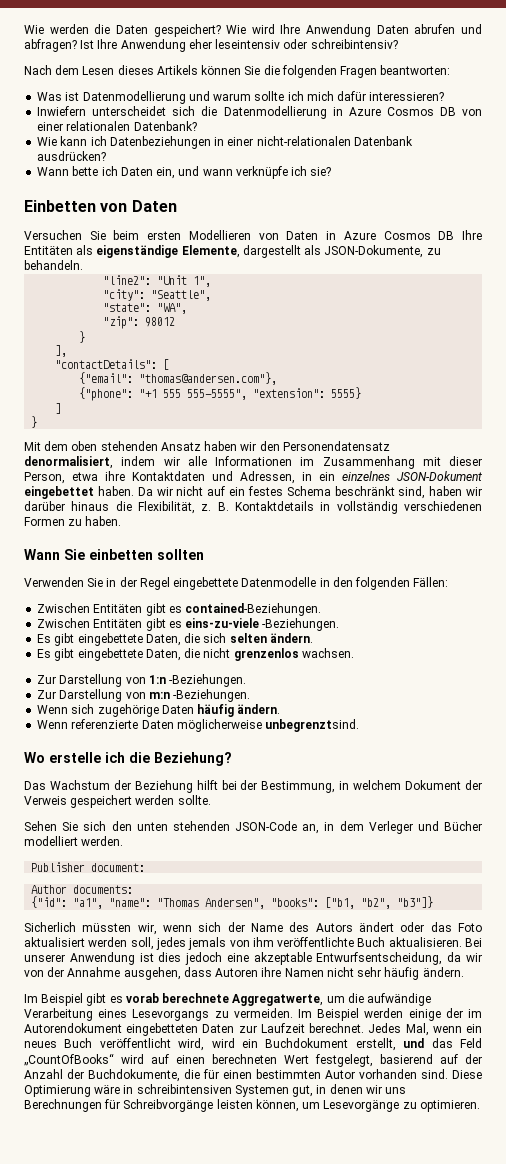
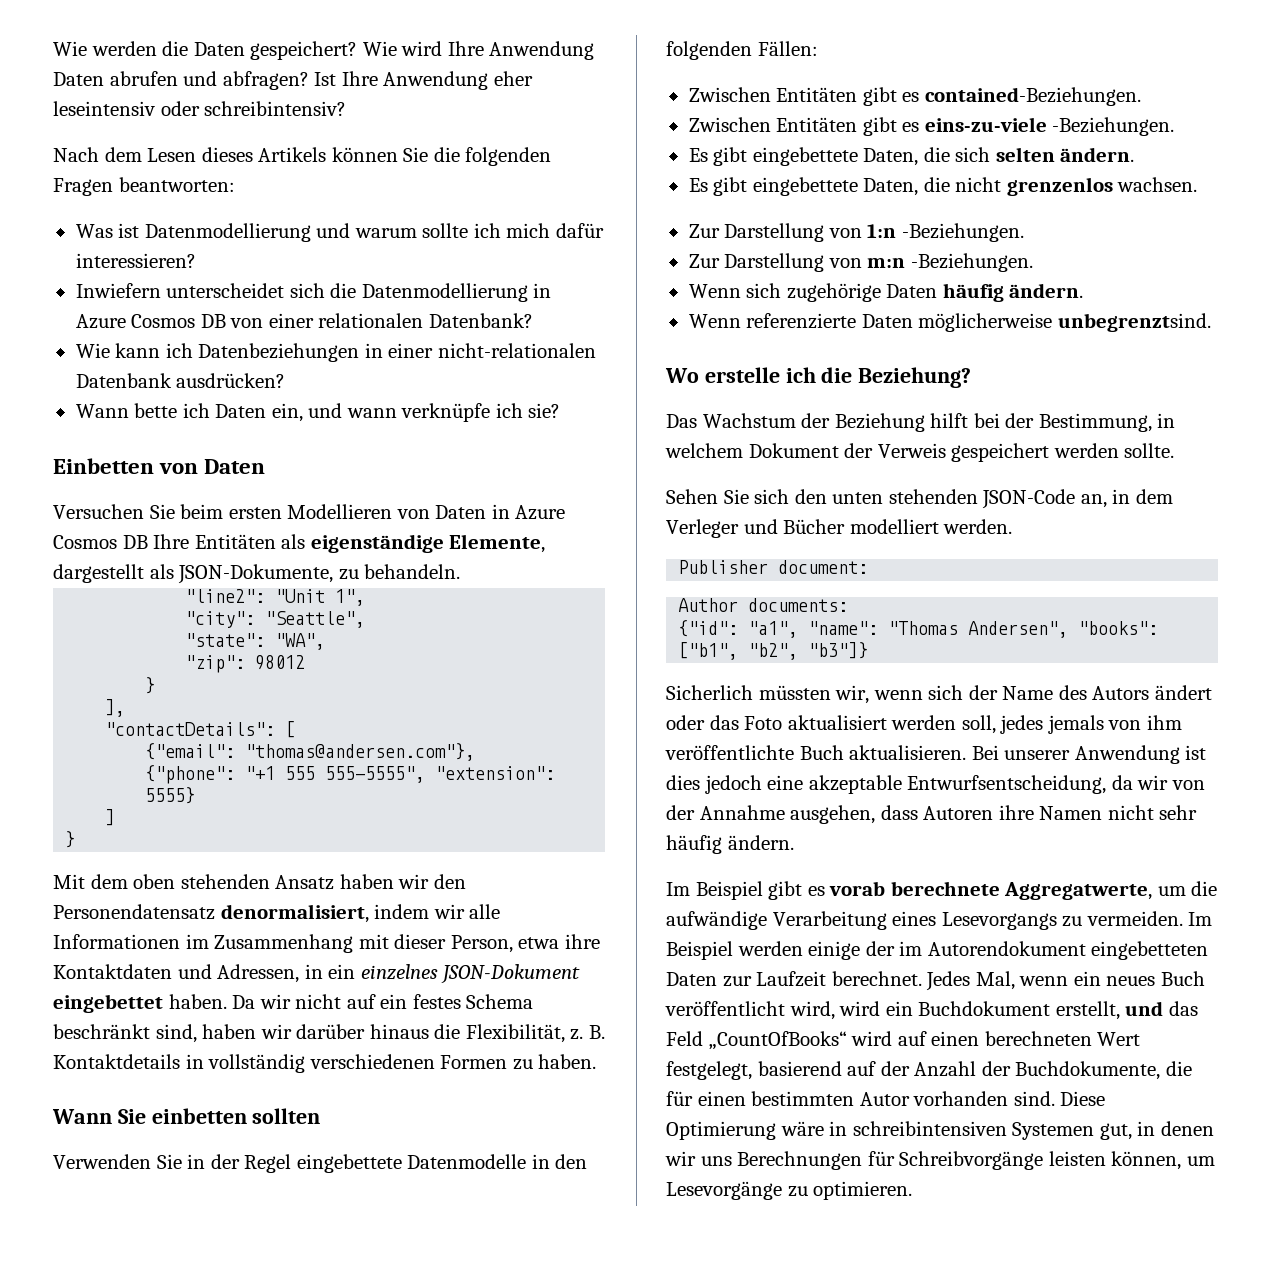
- {"id": "a1", "name": "Thomas Andersen", "books": ["b1, "b2", "b3"]}
+ {"id": "a1", "name": "Thomas Andersen", "books": ["b1", "b2", "b3"]}

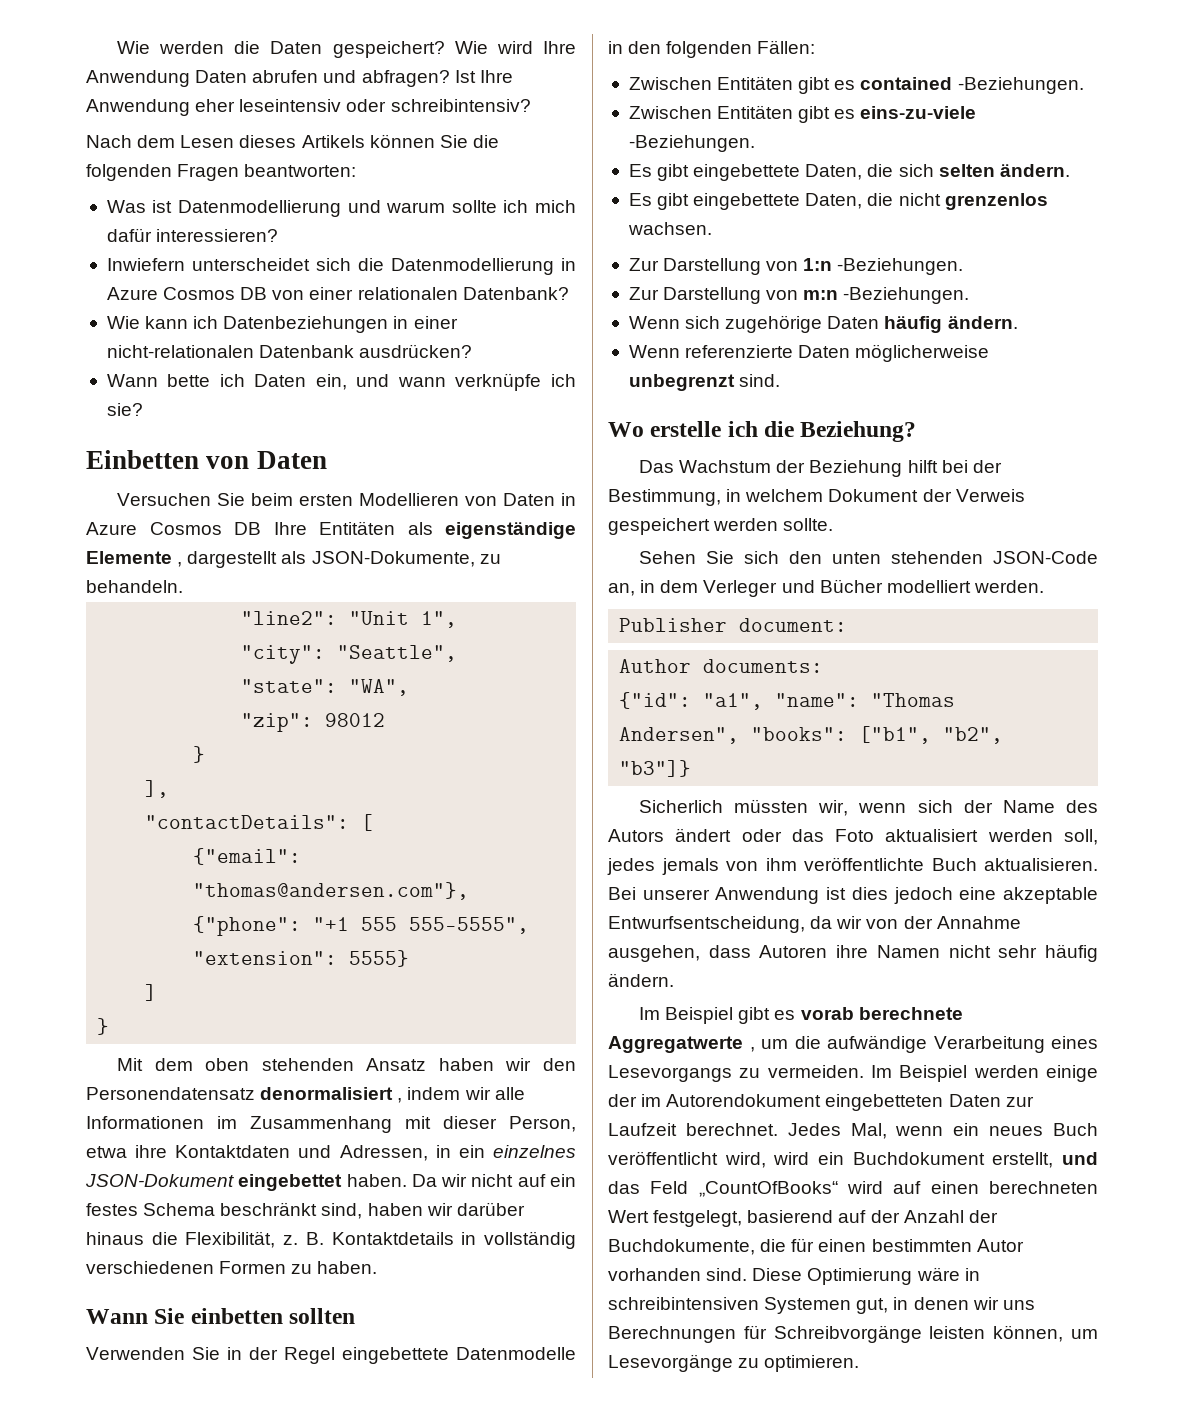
- Versuchen Sie beim ersten Modellieren von Daten in Azure Cosmos DB Ihre Entitäten als eigenständige Elemente, dargestellt als JSON-Dokumente, zu behandeln.
+ Versuchen Sie beim ersten Modellieren von Daten in Azure Cosmos DB Ihre Entitäten als eigenständige Elemente , dargestellt als JSON-Dokumente, zu behandeln.
- Mit dem oben stehenden Ansatz haben wir den Personendatensatz denormalisiert, indem wir alle Informationen im Zusammenhang mit dieser Person, etwa ihre Kontaktdaten und Adressen, in ein einzelnes JSON-Dokument eingebettet haben.
+ Mit dem oben stehenden Ansatz haben wir den Personendatensatz denormalisiert , indem wir alle Informationen im Zusammenhang mit dieser Person, etwa ihre Kontaktdaten und Adressen, in ein einzelnes JSON-Dokument eingebettet haben.
- Zwischen Entitäten gibt es contained-Beziehungen.
+ Zwischen Entitäten gibt es contained -Beziehungen.
- Wenn referenzierte Daten möglicherweise unbegrenztsind.
+ Wenn referenzierte Daten möglicherweise unbegrenzt sind.
- Im Beispiel gibt es vorab berechnete Aggregatwerte, um die aufwändige Verarbeitung eines Lesevorgangs zu vermeiden.
+ Im Beispiel gibt es vorab berechnete Aggregatwerte , um die aufwändige Verarbeitung eines Lesevorgangs zu vermeiden.

